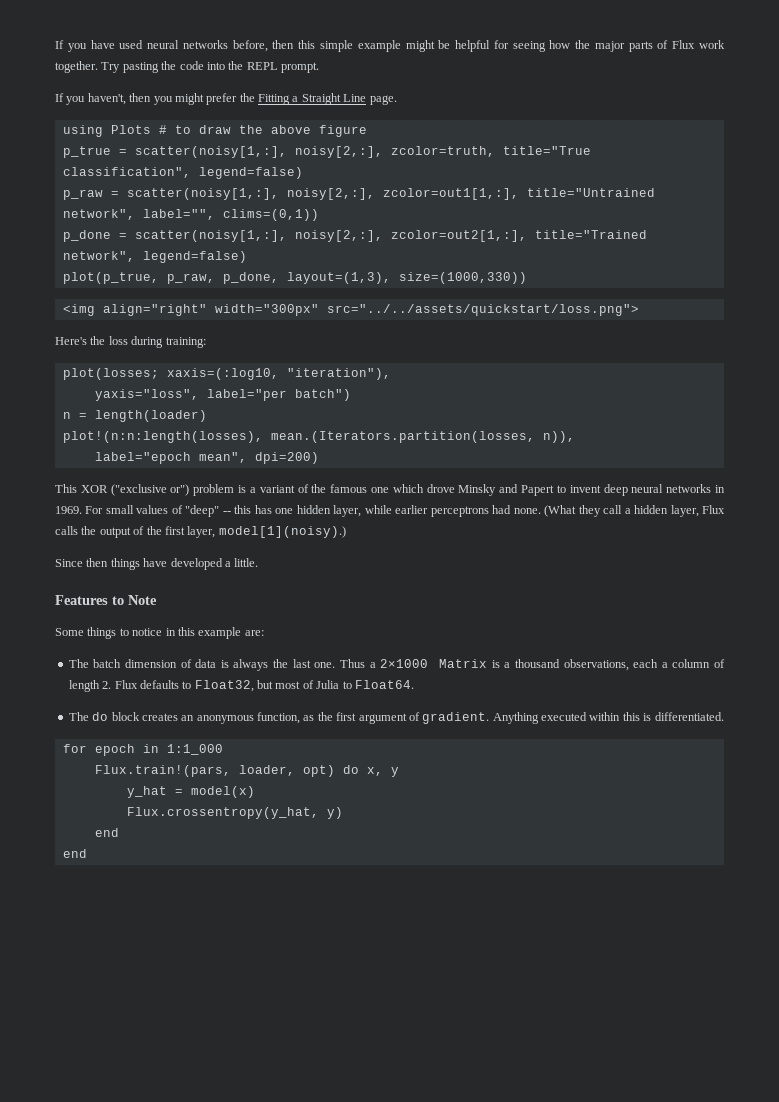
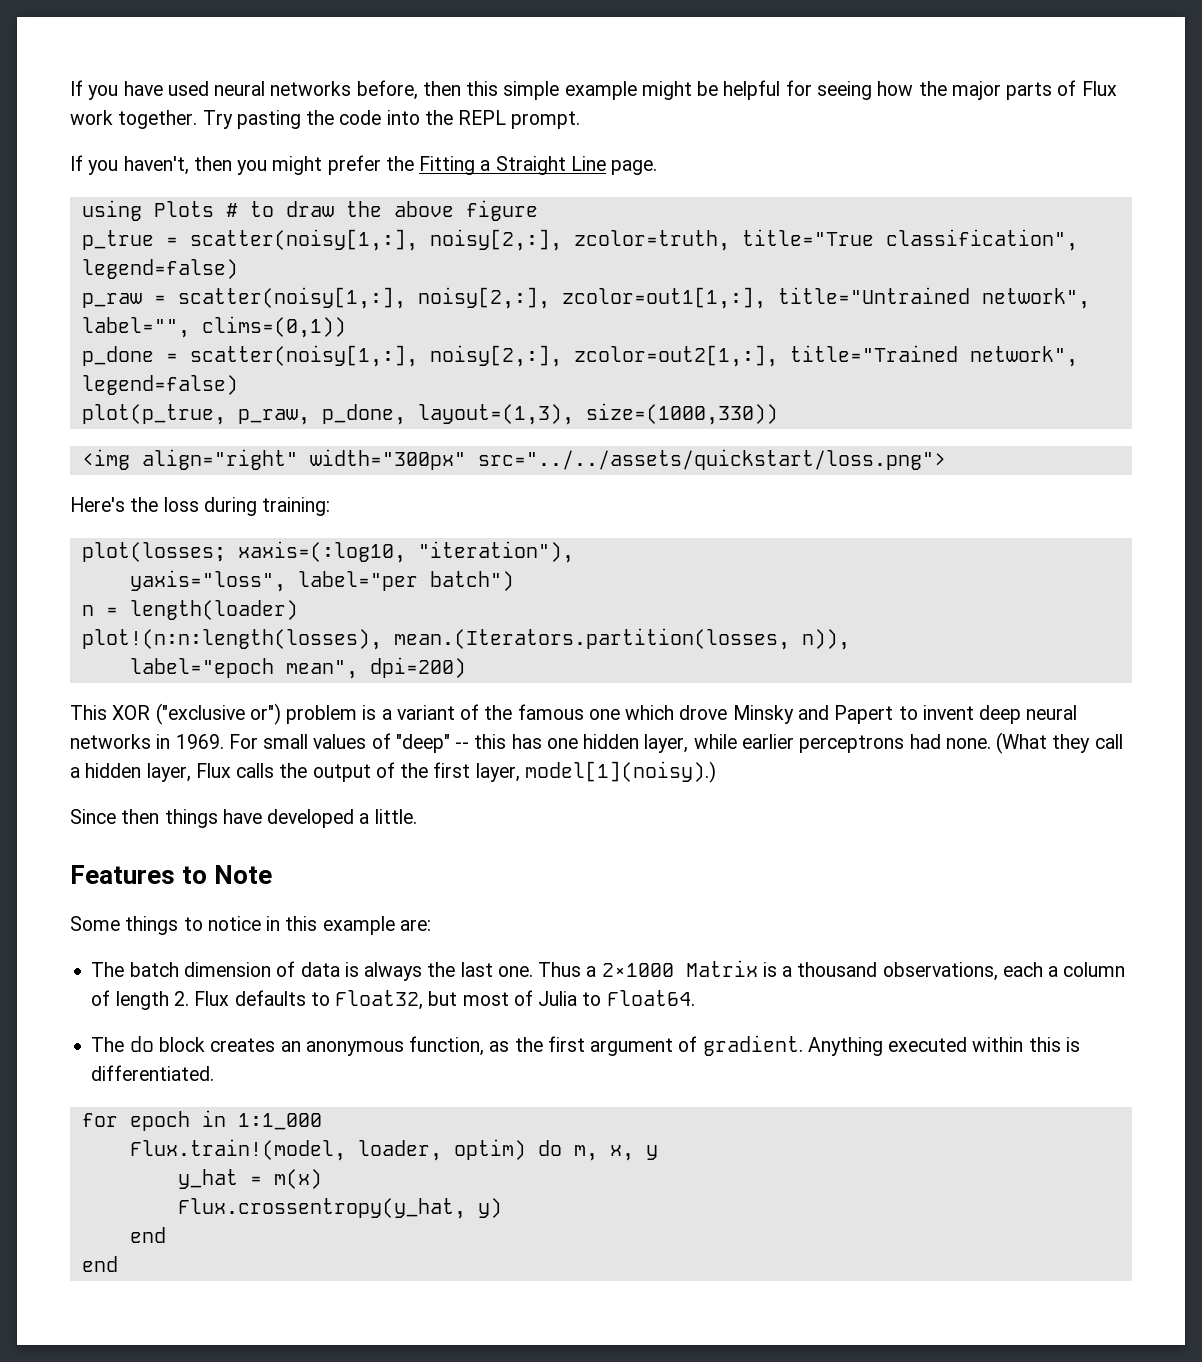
- Flux.train!(pars, loader, opt) do x, y
+ Flux.train!(model, loader, optim) do m, x, y
- y_hat = model(x)
+ y_hat = m(x)

